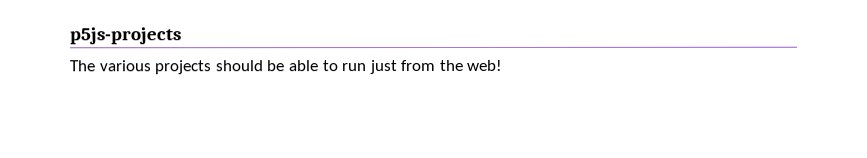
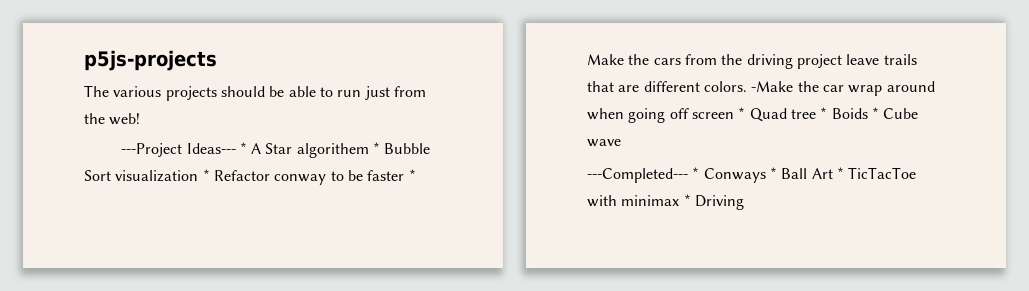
+ ---Project Ideas--- * A Star algorithem * Bubble Sort visualization * Refactor conway to be faster * Make the cars from the driving project leave trails that are different colors. -Make the car wrap around when going off screen * Quad tree * Boids * Cube wave
+ ---Completed--- * Conways * Ball Art * TicTacToe with minimax * Driving

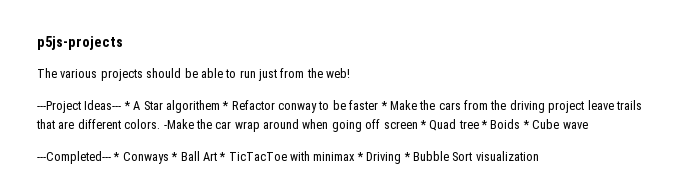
- ---Project Ideas--- * A Star algorithem * Bubble Sort visualization * Refactor conway to be faster * Make the cars from the driving project leave trails that are different colors.
+ ---Project Ideas--- * A Star algorithem * Refactor conway to be faster * Make the cars from the driving project leave trails that are different colors.
- ---Completed--- * Conways * Ball Art * TicTacToe with minimax * Driving
+ ---Completed--- * Conways * Ball Art * TicTacToe with minimax * Driving * Bubble Sort visualization

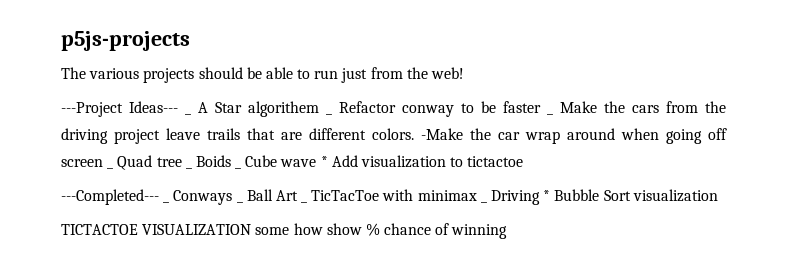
- ---Project Ideas--- * A Star algorithem * Refactor conway to be faster * Make the cars from the driving project leave trails that are different colors.
+ ---Project Ideas--- _ A Star algorithem _ Refactor conway to be faster _ Make the cars from the driving project leave trails that are different colors.
- -Make the car wrap around when going off screen * Quad tree * Boids * Cube wave
- ---Completed--- * Conways * Ball Art * TicTacToe with minimax * Driving * Bubble Sort visualization
+ -Make the car wrap around when going off screen _ Quad tree _ Boids _ Cube wave * Add visualization to tictactoe
+ ---Completed--- _ Conways _ Ball Art _ TicTacToe with minimax _ Driving * Bubble Sort visualization
+ TICTACTOE VISUALIZATION some how show % chance of winning

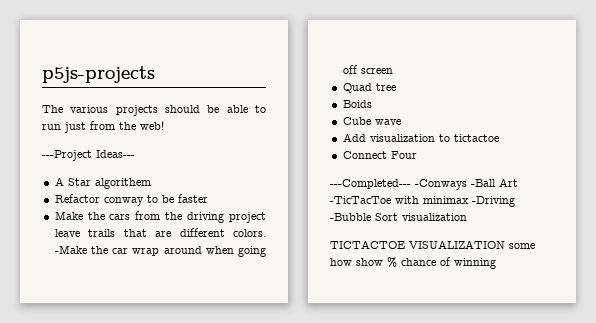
- ---Project Ideas--- _ A Star algorithem _ Refactor conway to be faster _ Make the cars from the driving project leave trails that are different colors.
+ ---Project Ideas---
+ A Star algorithem
+ Refactor conway to be faster
+ Make the cars from the driving project leave trails that are different colors.
- -Make the car wrap around when going off screen _ Quad tree _ Boids _ Cube wave * Add visualization to tictactoe
+ -Make the car wrap around when going off screen
+ Quad tree
+ Boids
+ Cube wave
+ Add visualization to tictactoe
+ Connect Four
- ---Completed--- _ Conways _ Ball Art _ TicTacToe with minimax _ Driving * Bubble Sort visualization
+ ---Completed--- -Conways -Ball Art -TicTacToe with minimax -Driving -Bubble Sort visualization

